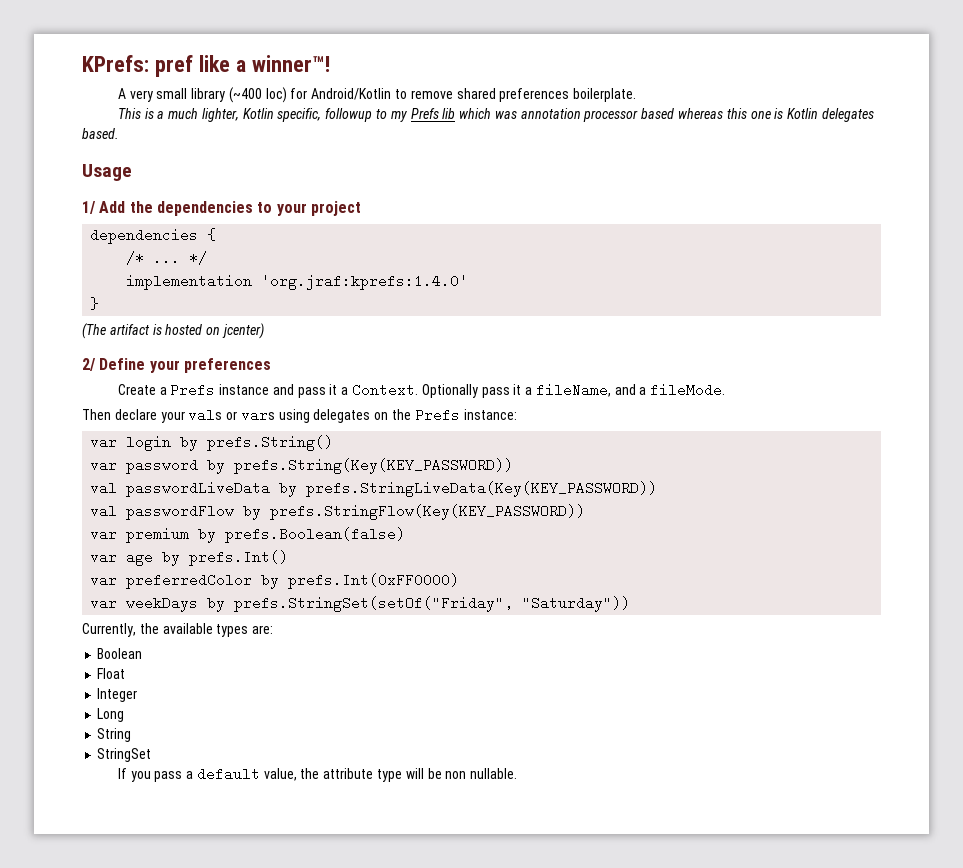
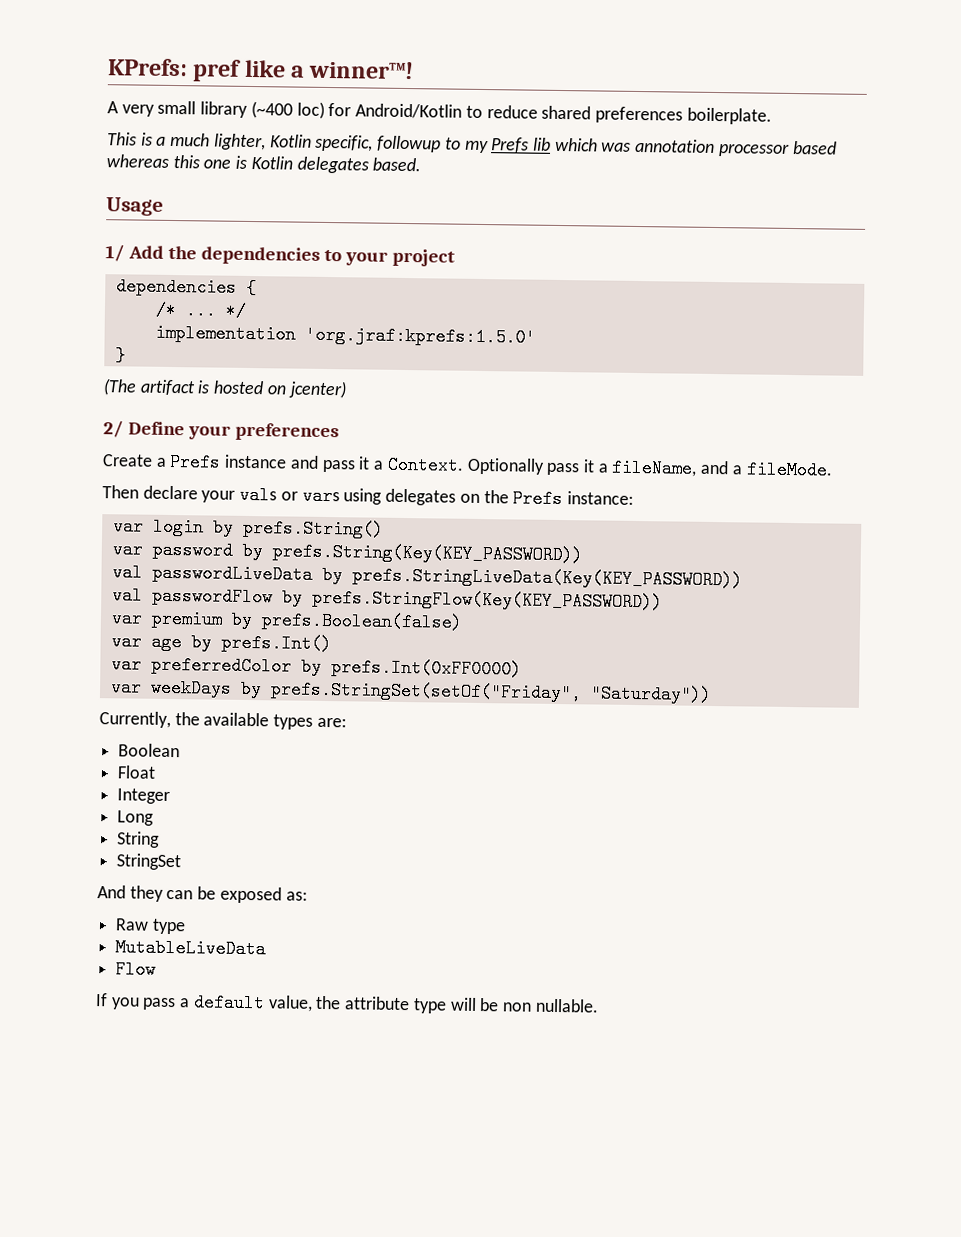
- A very small library (~400 loc) for Android/Kotlin to remove shared preferences boilerplate.
+ A very small library (~400 loc) for Android/Kotlin to reduce shared preferences boilerplate.
- implementation 'org.jraf:kprefs:1.4.0'
+ implementation 'org.jraf:kprefs:1.5.0'
+ And they can be exposed as:
+ Raw type
+ MutableLiveData
+ Flow

